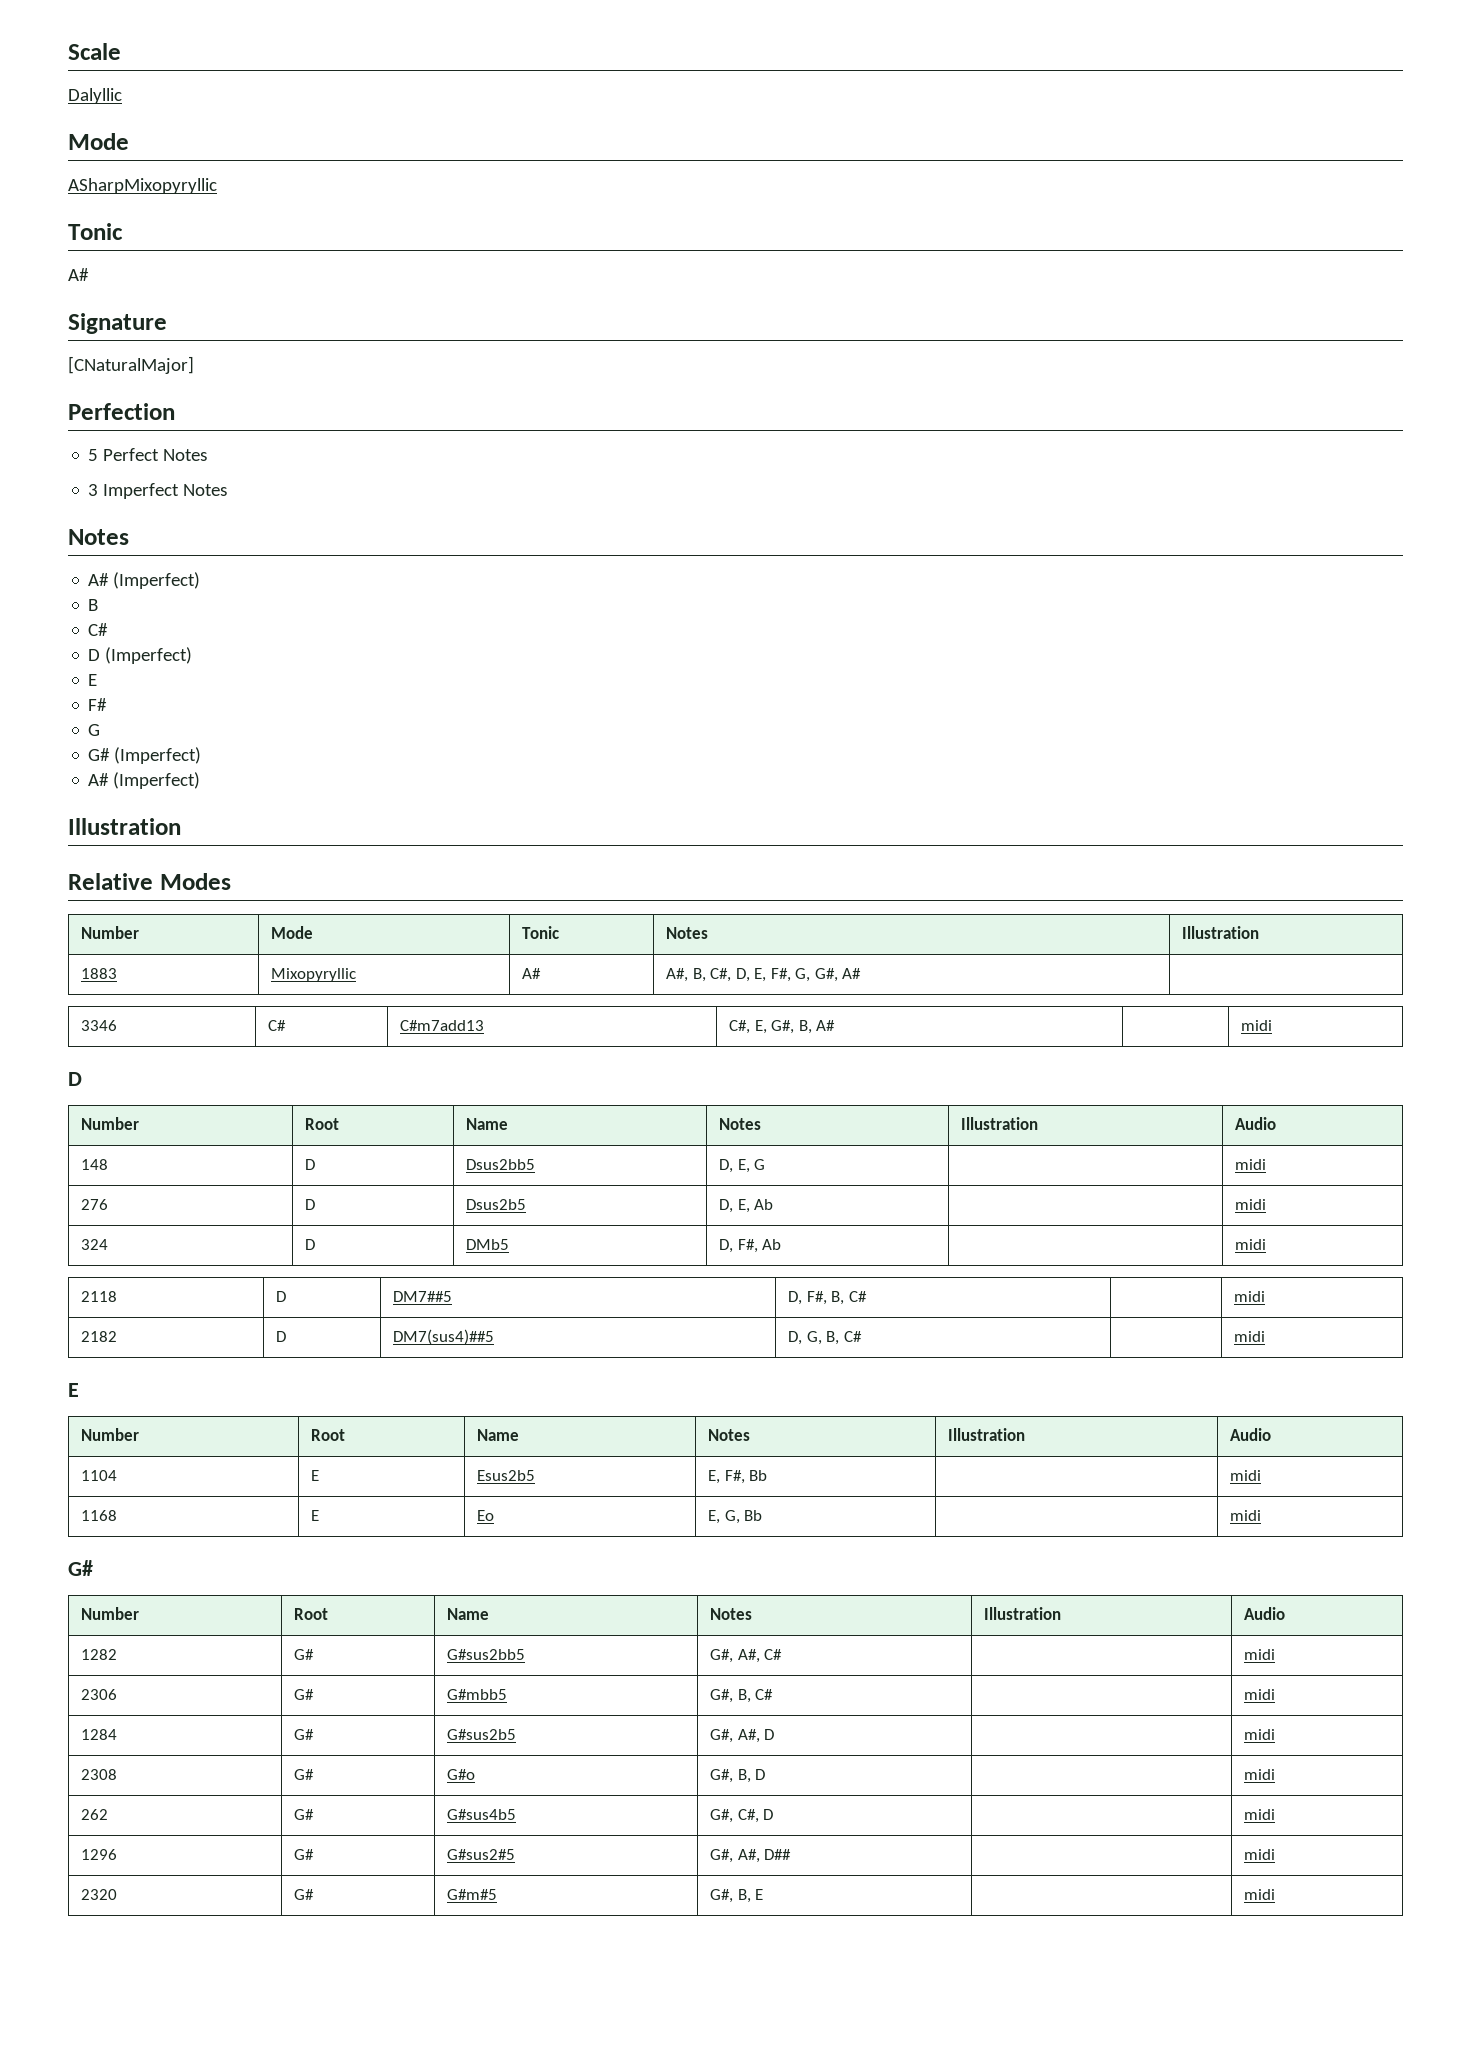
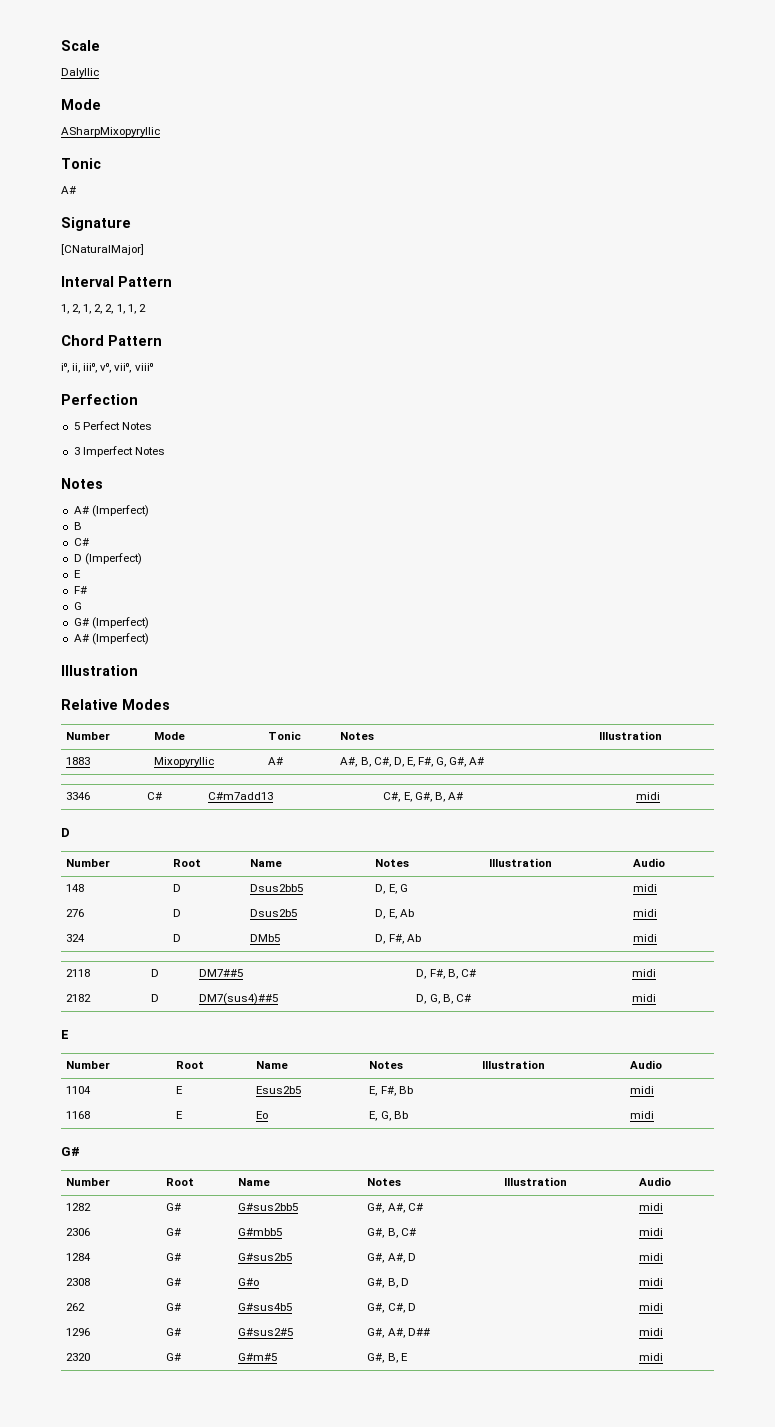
+ Interval Pattern
+ 1, 2, 1, 2, 2, 1, 1, 2
+ Chord Pattern
+ i⁰, ii, iii⁰, v⁰, vii⁰, viii⁰

